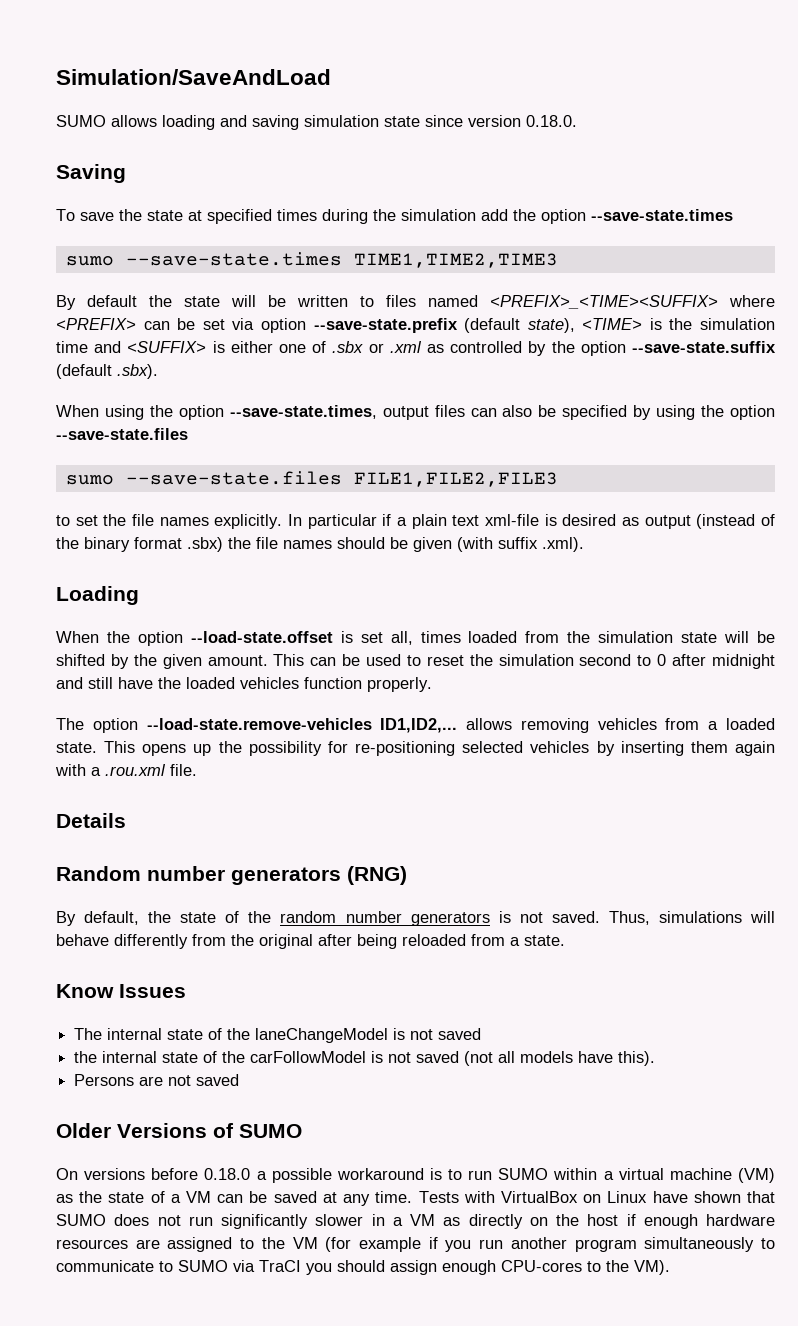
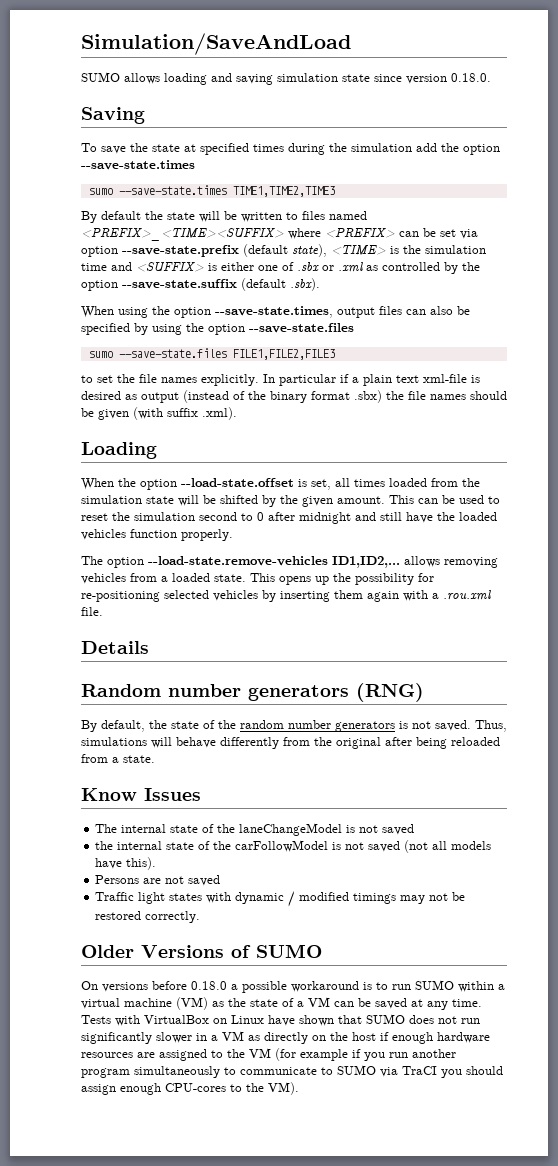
- When the option --load-state.offset is set all, times loaded from the simulation state will be shifted by the given amount.
+ When the option --load-state.offset is set, all times loaded from the simulation state will be shifted by the given amount.
+ Traffic light states with dynamic / modified timings may not be restored correctly.

